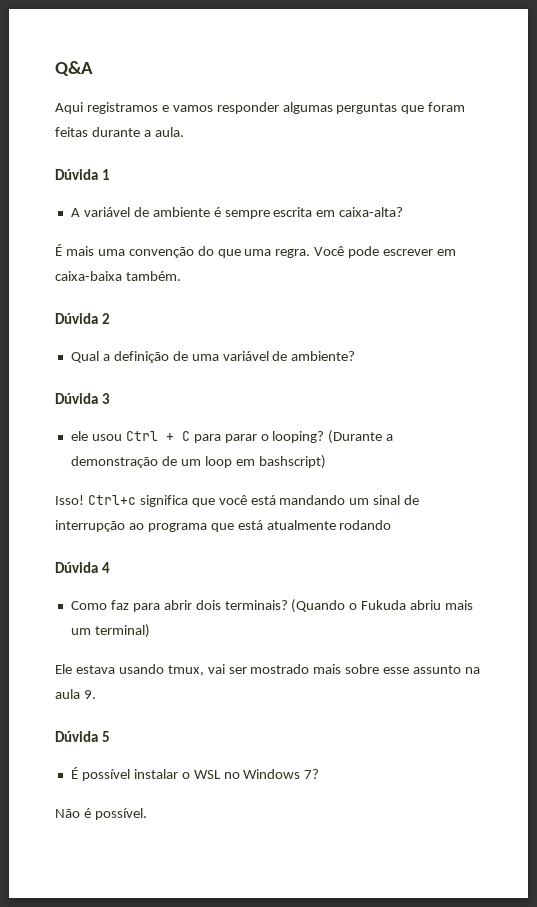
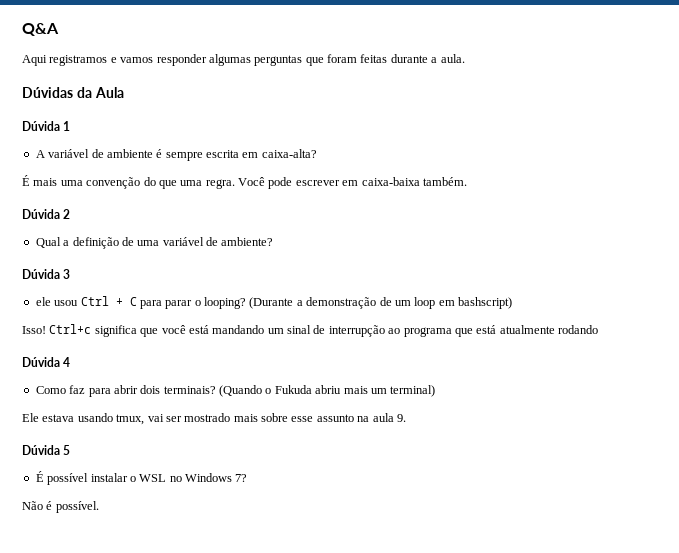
+ Dúvidas da Aula

